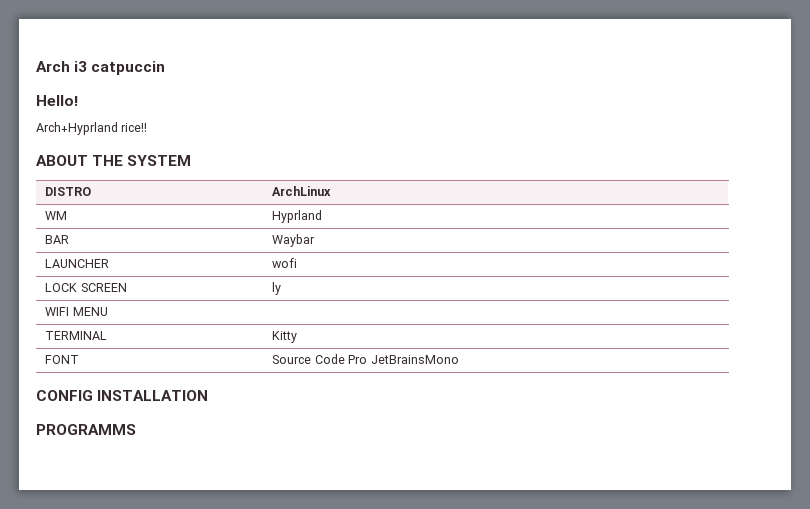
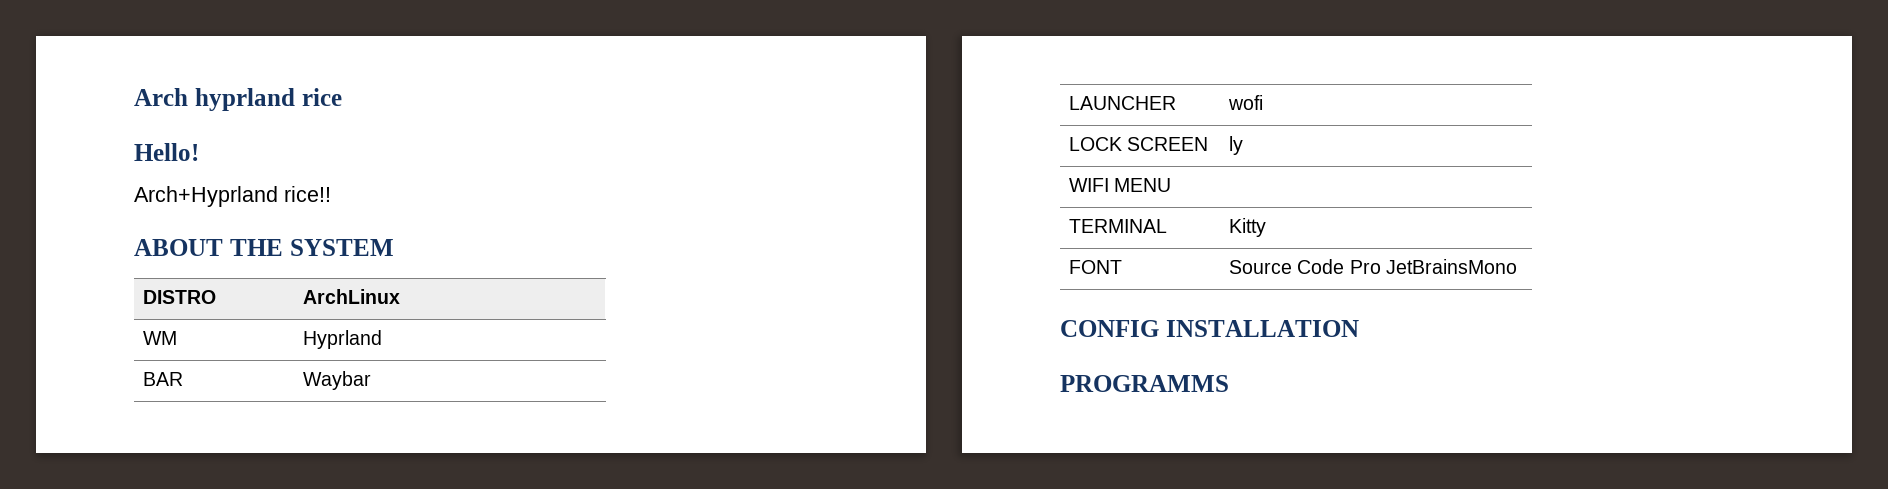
- Arch i3 catpuccin
+ Arch hyprland rice

